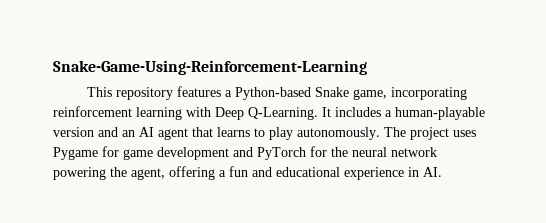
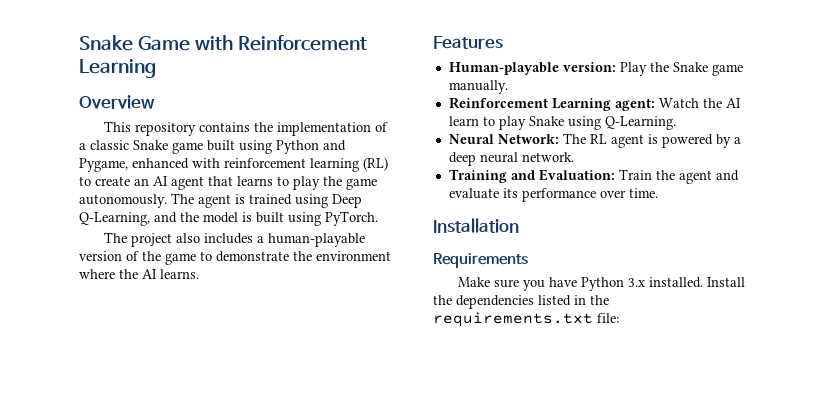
- Snake-Game-Using-Reinforcement-Learning
- This repository features a Python-based Snake game, incorporating reinforcement learning with Deep Q-Learning. It includes a human-playable version and an AI agent that learns to play autonomously. The project uses Pygame for game development and PyTorch for the neural network powering the agent, offering a fun and educational experience in AI.
+ Snake Game with Reinforcement Learning
+ Overview
+ This repository contains the implementation of a classic Snake game built using Python and Pygame, enhanced with reinforcement learning (RL) to create an AI agent that learns to play the game autonomously. The agent is trained using Deep Q-Learning, and the model is built using PyTorch.
+ The project also includes a human-playable version of the game to demonstrate the environment where the AI learns.
+ Features
+ Human-playable version: Play the Snake game manually.
+ Reinforcement Learning agent: Watch the AI learn to play Snake using Q-Learning.
+ Neural Network: The RL agent is powered by a deep neural network.
+ Training and Evaluation: Train the agent and evaluate its performance over time.
+ Installation
+ Requirements
+ Make sure you have Python 3.x installed. Install the dependencies listed in the requirements.txt file:

